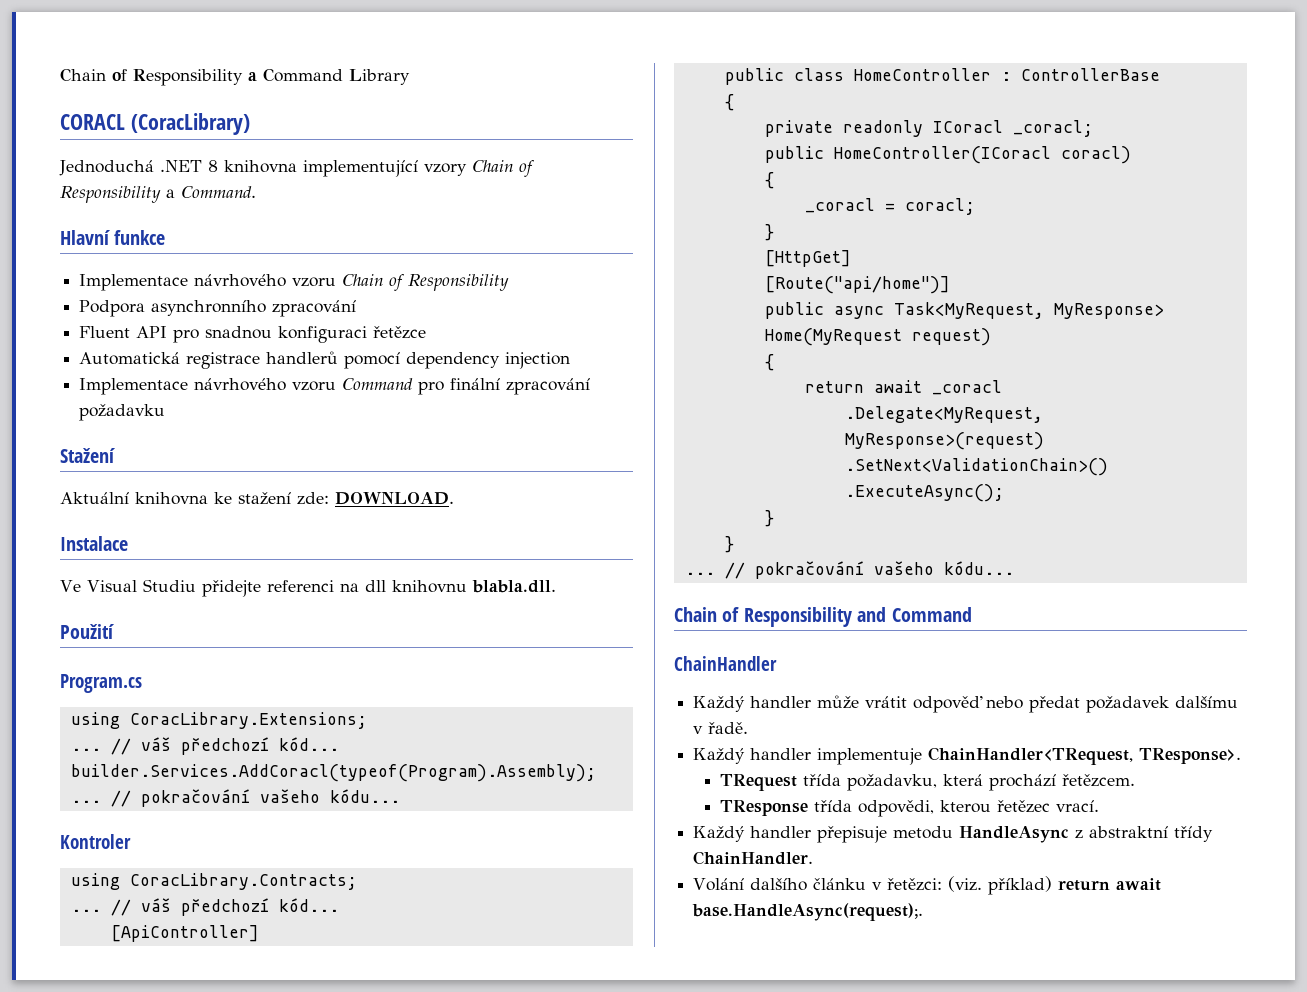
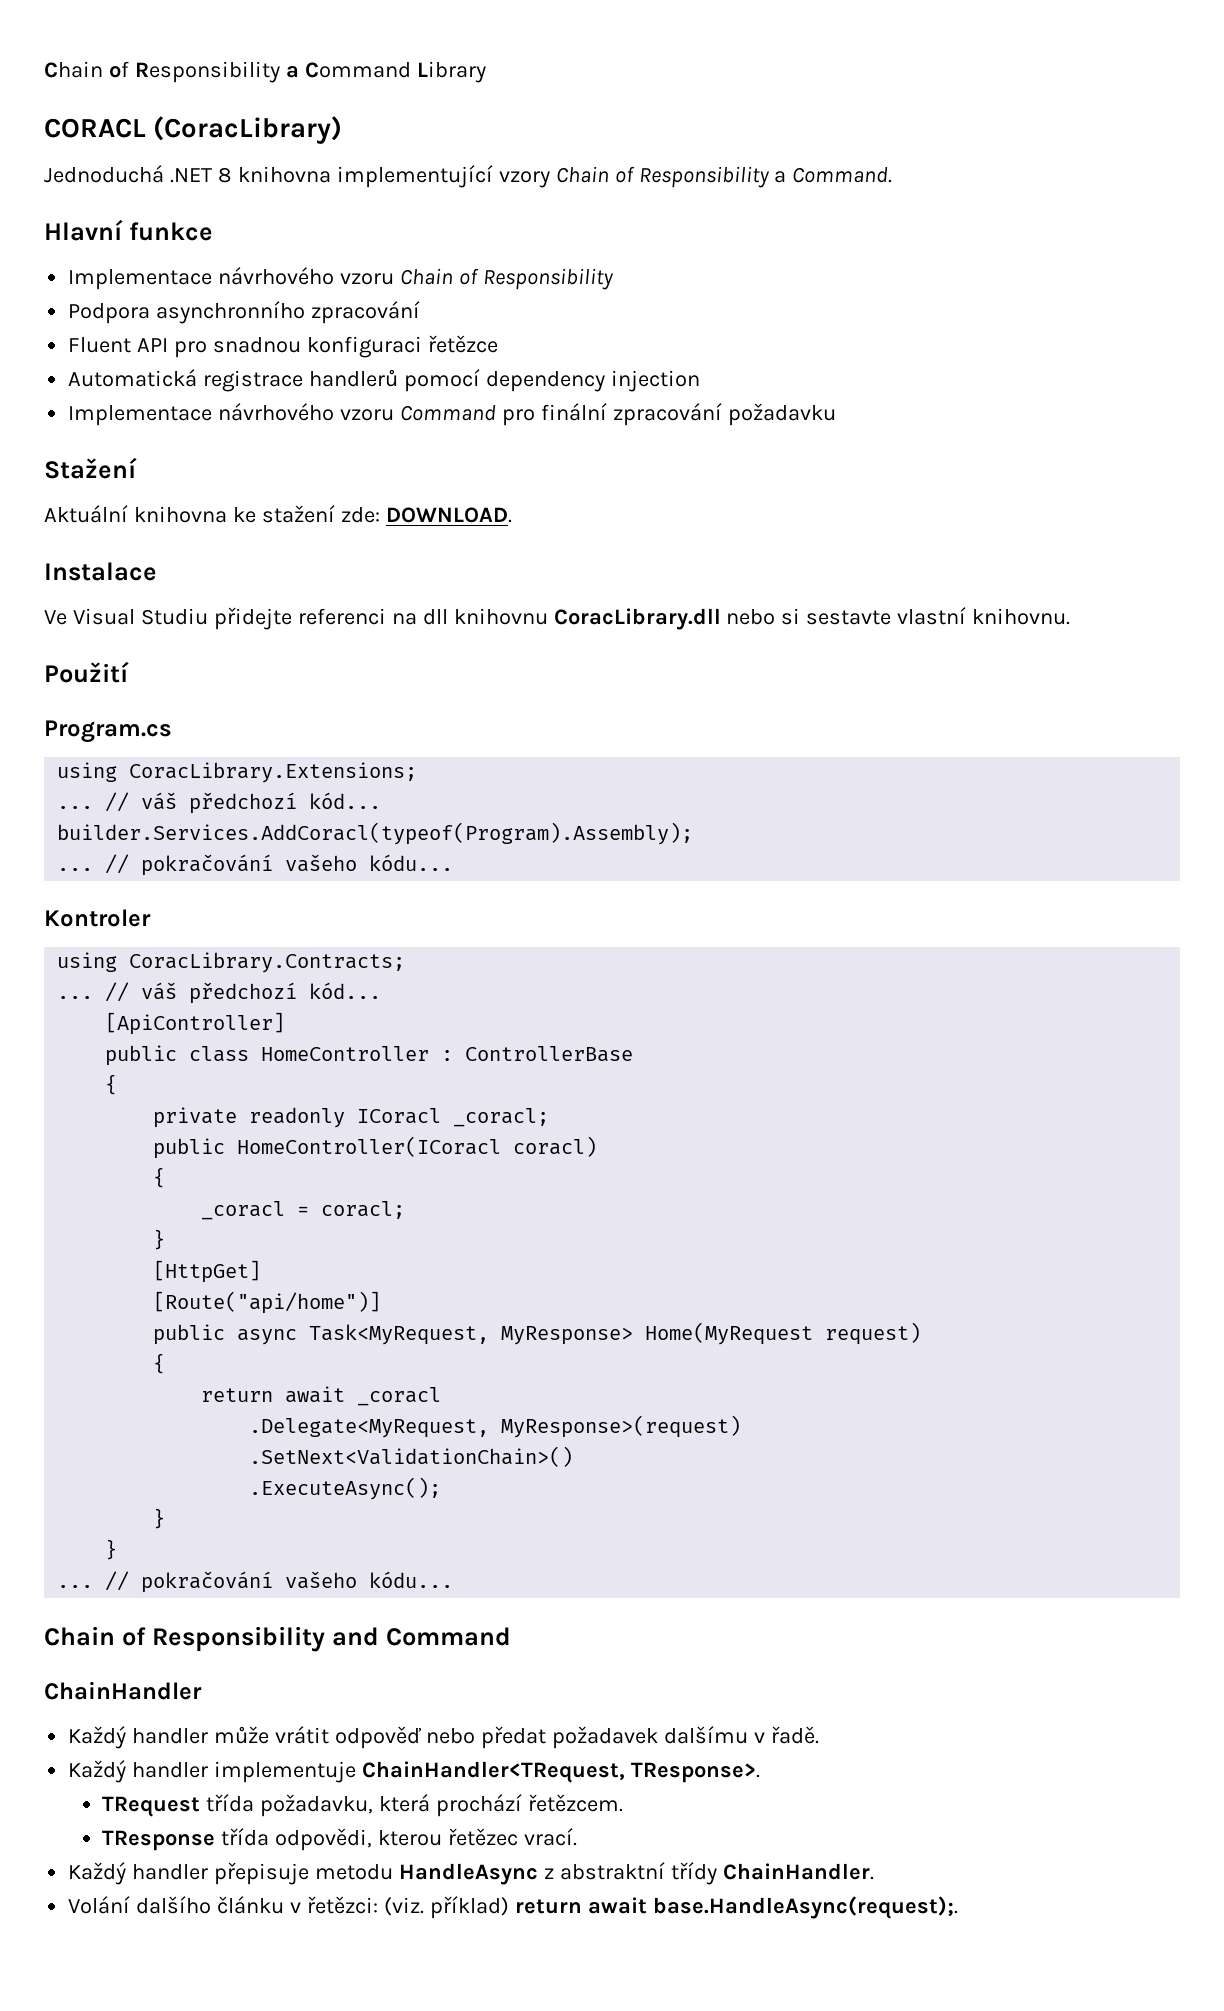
- Ve Visual Studiu přidejte referenci na dll knihovnu blabla.dll.
+ Ve Visual Studiu přidejte referenci na dll knihovnu CoracLibrary.dll nebo si sestavte vlastní knihovnu.

